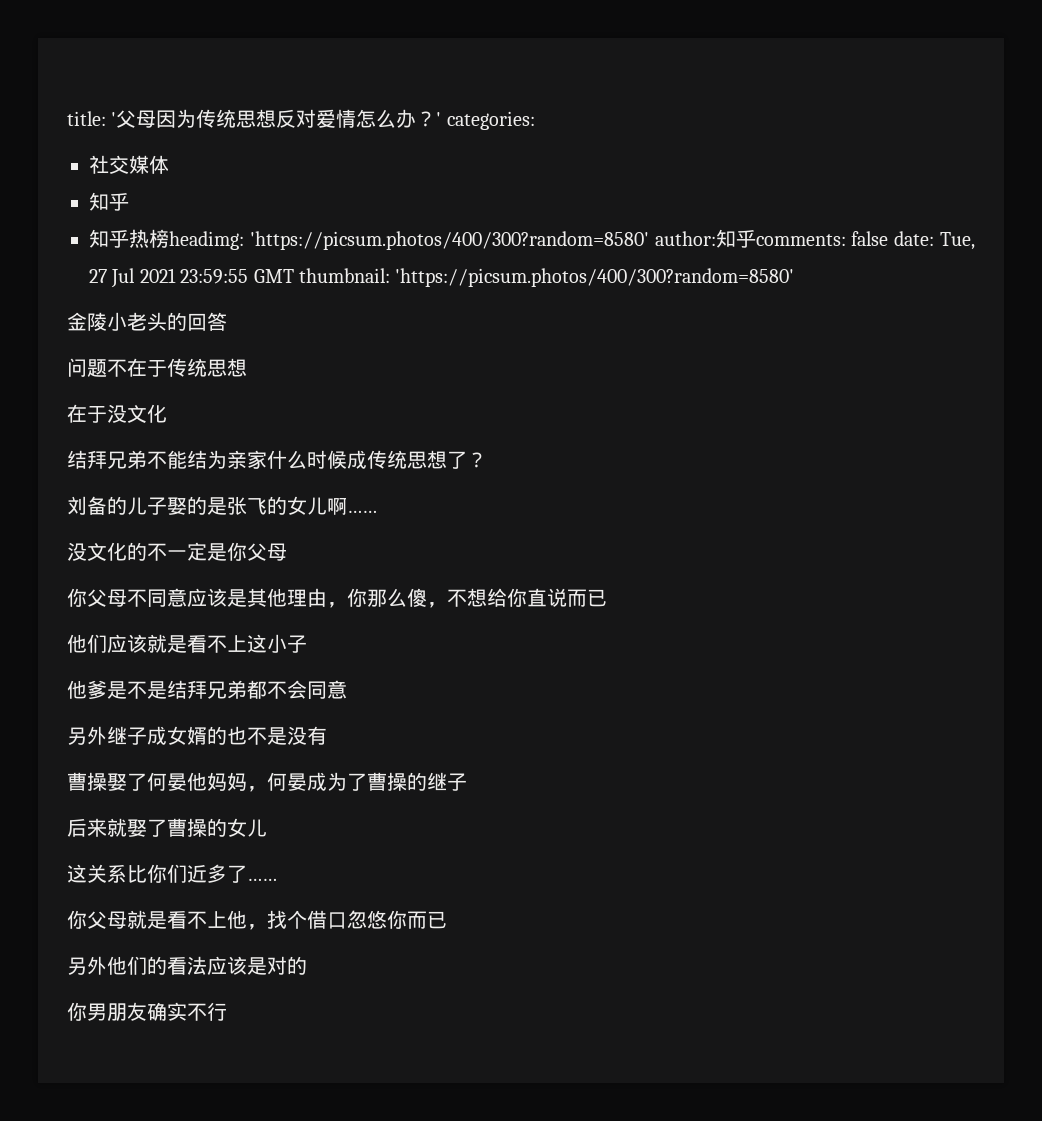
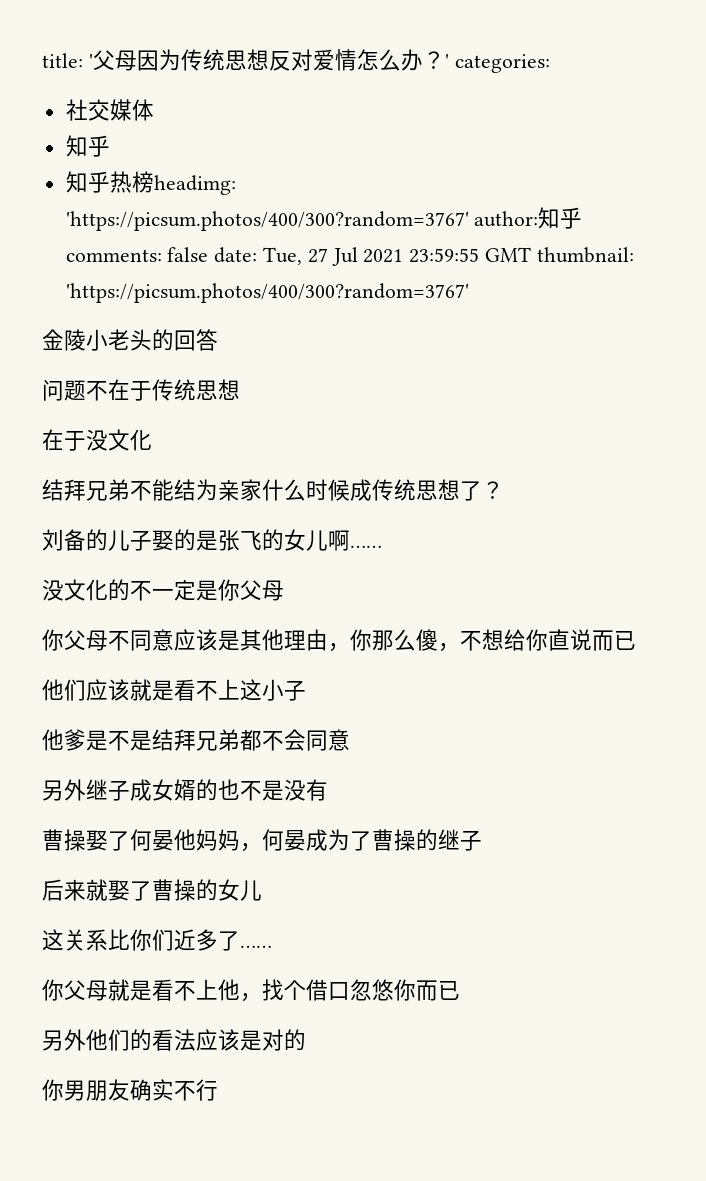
- 知乎热榜headimg: 'https://picsum.photos/400/300?random=8580' author:知乎comments: false date: Tue, 27 Jul 2021 23:59:55 GMT thumbnail: 'https://picsum.photos/400/300?random=8580'
+ 知乎热榜headimg: 'https://picsum.photos/400/300?random=3767' author:知乎comments: false date: Tue, 27 Jul 2021 23:59:55 GMT thumbnail: 'https://picsum.photos/400/300?random=3767'

